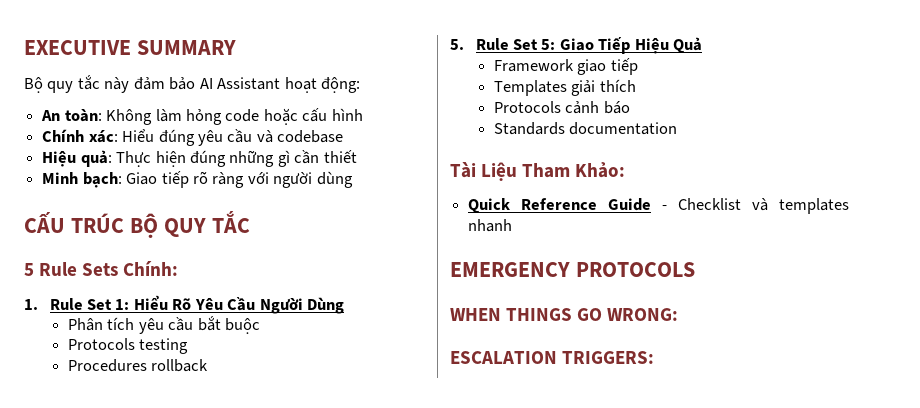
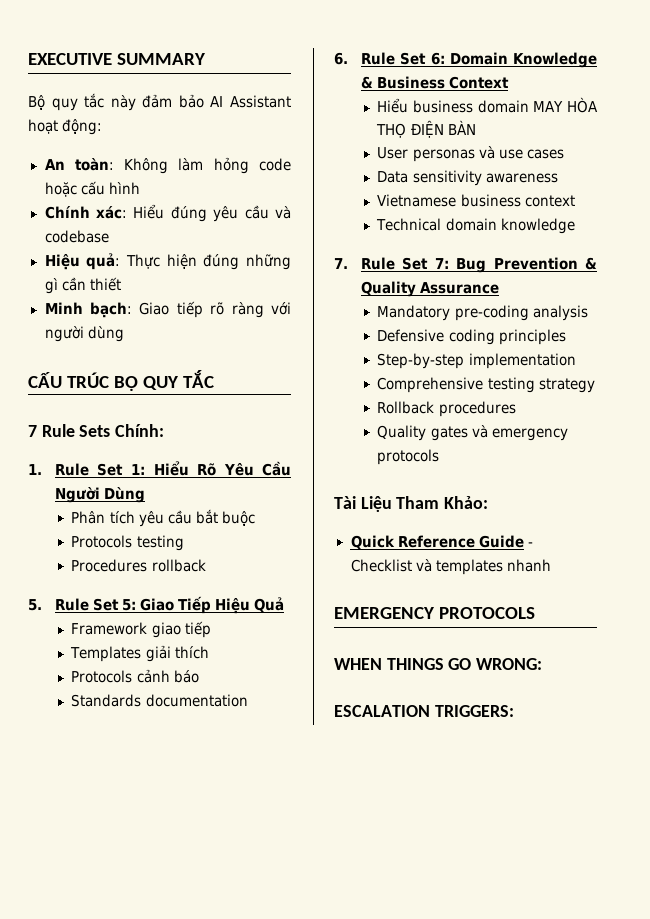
- 5 Rule Sets Chính:
+ 7 Rule Sets Chính:
+ 6. Rule Set 6: Domain Knowledge & Business Context
+ Hiểu business domain MAY HÒA THỌ ĐIỆN BÀN
+ User personas và use cases
+ Data sensitivity awareness
+ Vietnamese business context
+ Technical domain knowledge
+ 7. Rule Set 7: Bug Prevention & Quality Assurance
+ Mandatory pre-coding analysis
+ Defensive coding principles
+ Step-by-step implementation
+ Comprehensive testing strategy
+ Rollback procedures
+ Quality gates và emergency protocols

